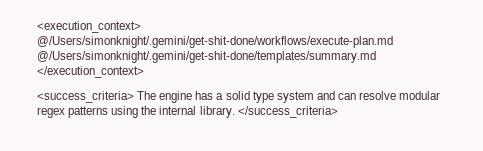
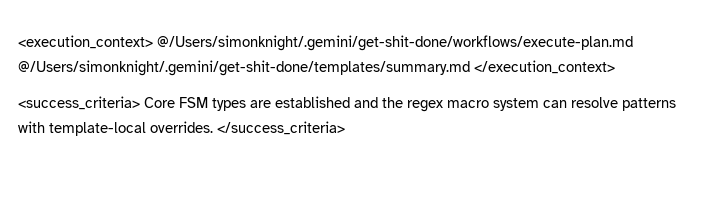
- <success_criteria> The engine has a solid type system and can resolve modular regex patterns using the internal library.
+ <success_criteria> Core FSM types are established and the regex macro system can resolve patterns with template-local overrides.

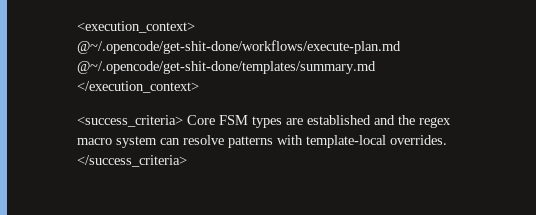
- <execution_context> @/Users/simonknight/.gemini/get-shit-done/workflows/execute-plan.md @/Users/simonknight/.gemini/get-shit-done/templates/summary.md </execution_context>
+ <execution_context> @~/.opencode/get-shit-done/workflows/execute-plan.md @~/.opencode/get-shit-done/templates/summary.md </execution_context>

